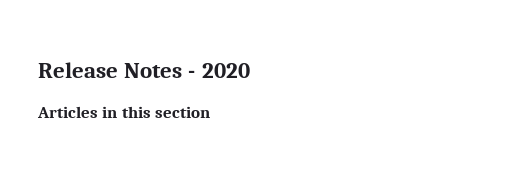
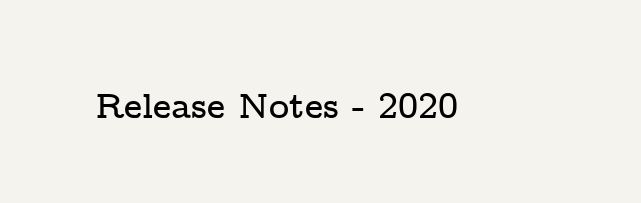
- Articles in this section

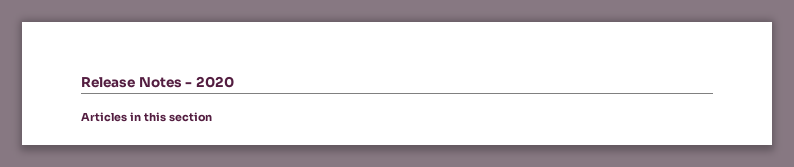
+ Articles in this section

